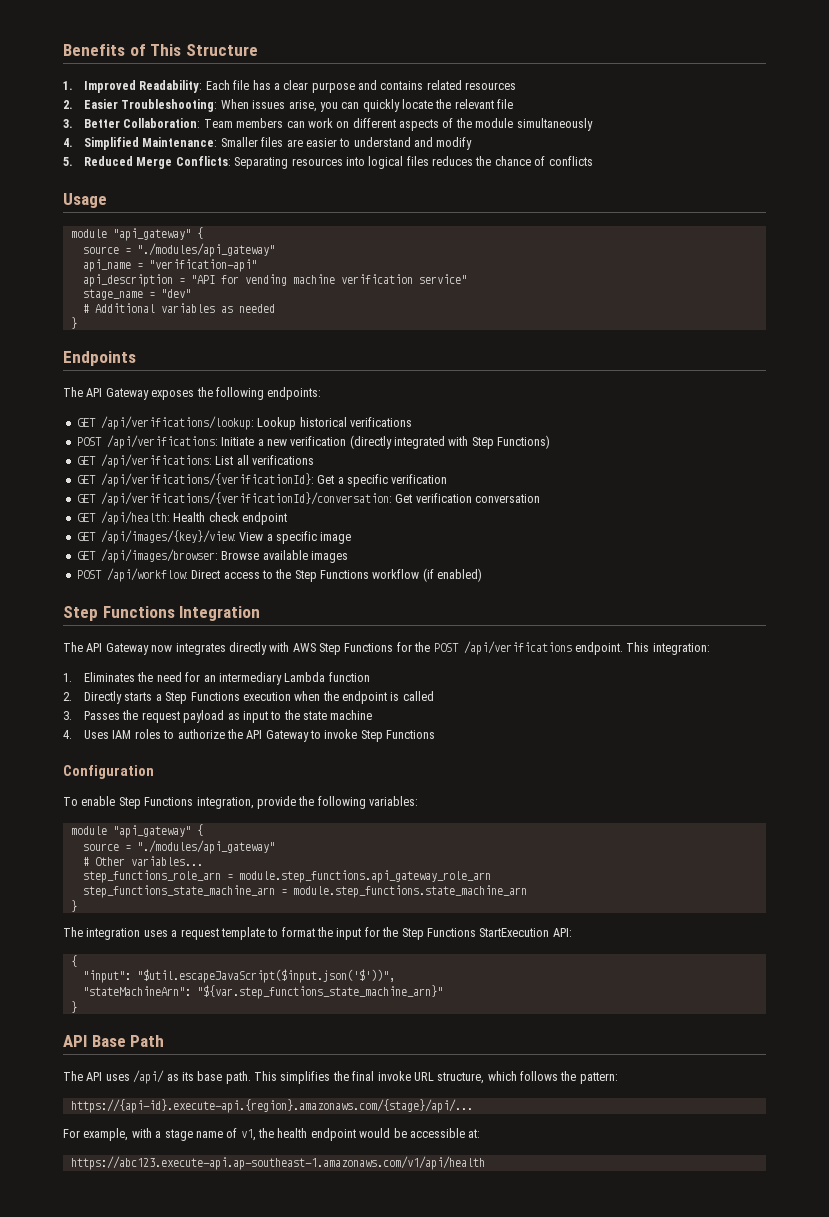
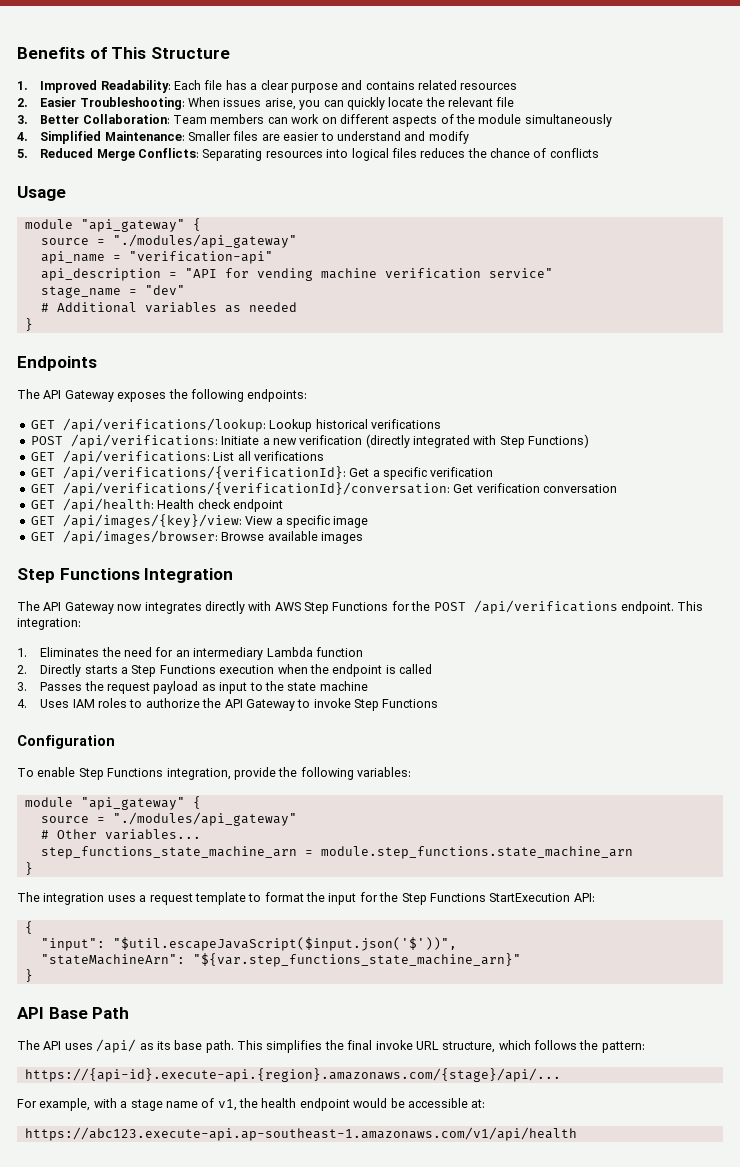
- POST /api/workflow: Direct access to the Step Functions workflow (if enabled)
- step_functions_role_arn = module.step_functions.api_gateway_role_arn

